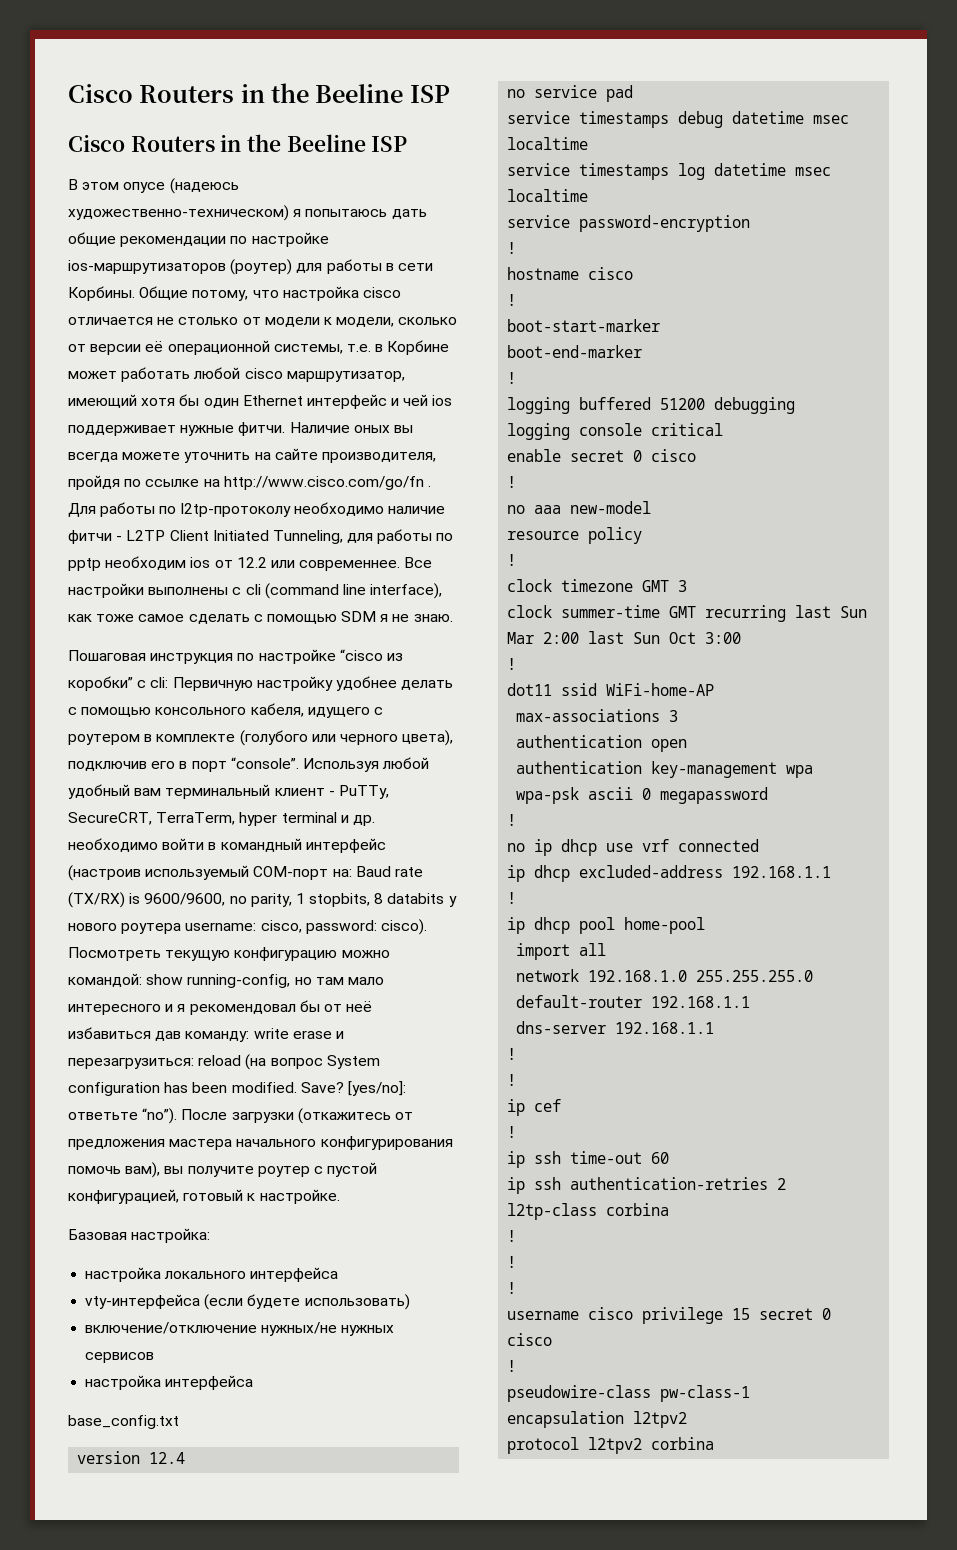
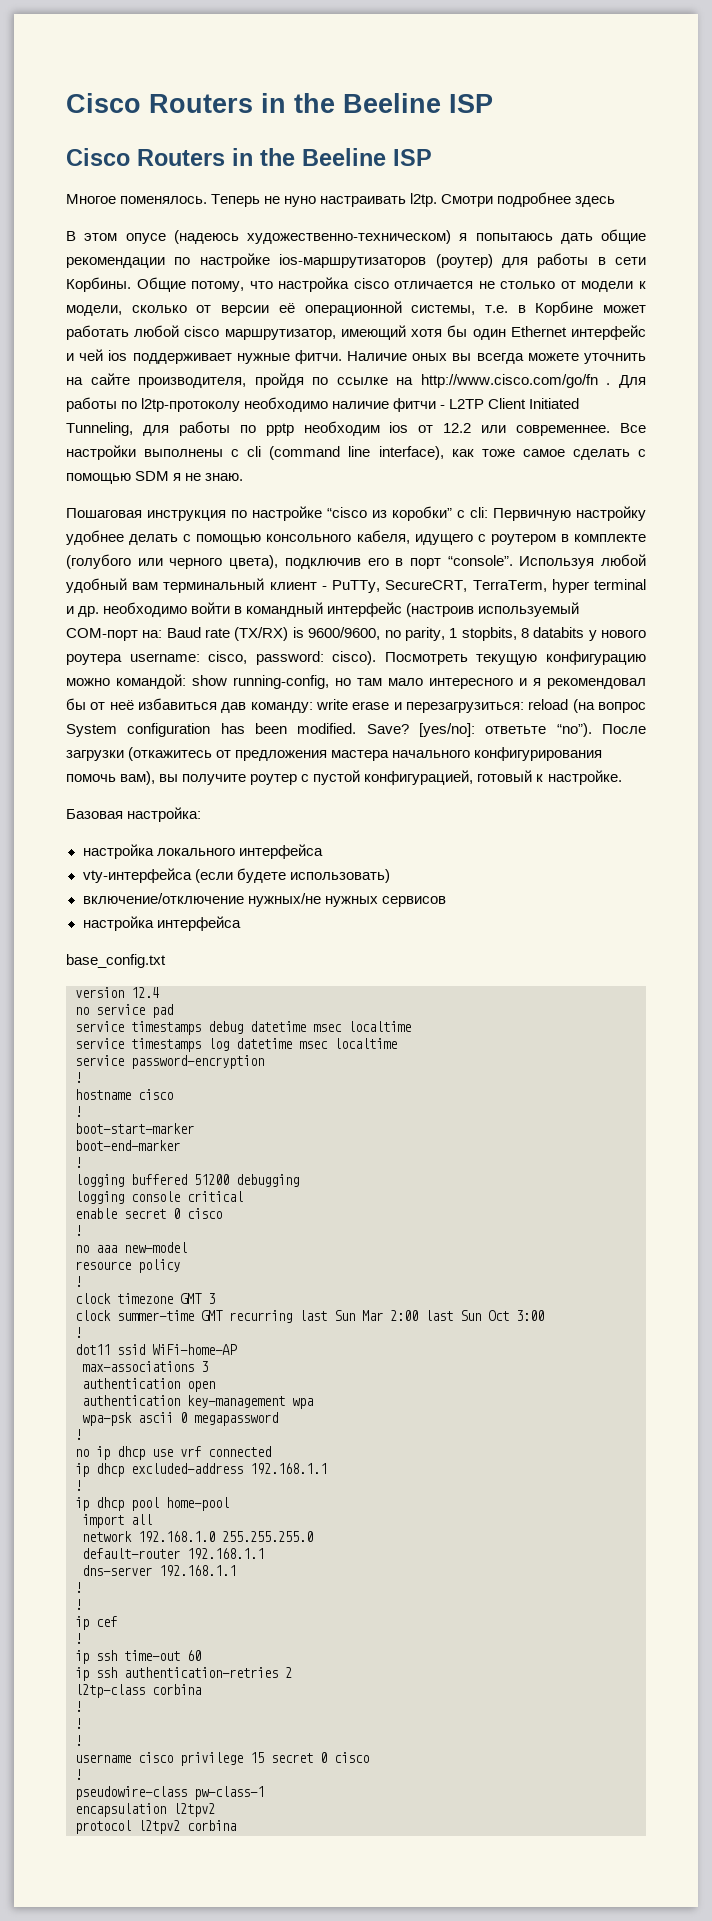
+ Многое поменялось. Теперь не нуно настраивать l2tp. Смотри подробнее здесь

